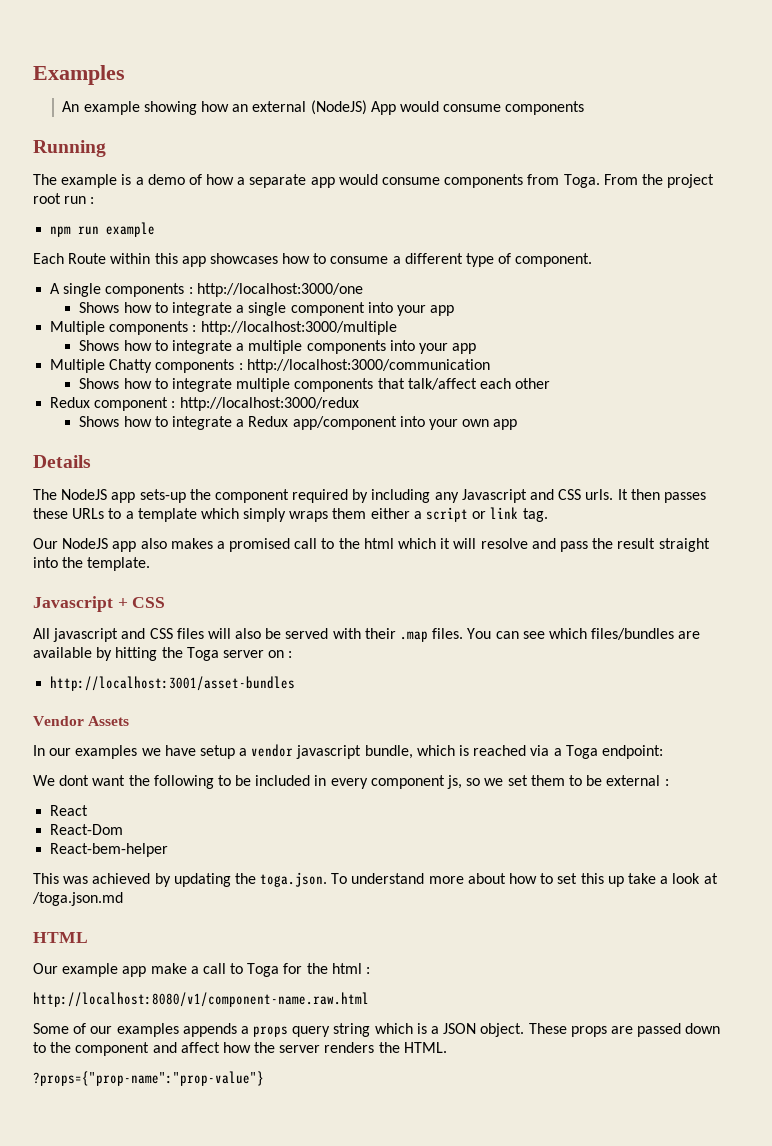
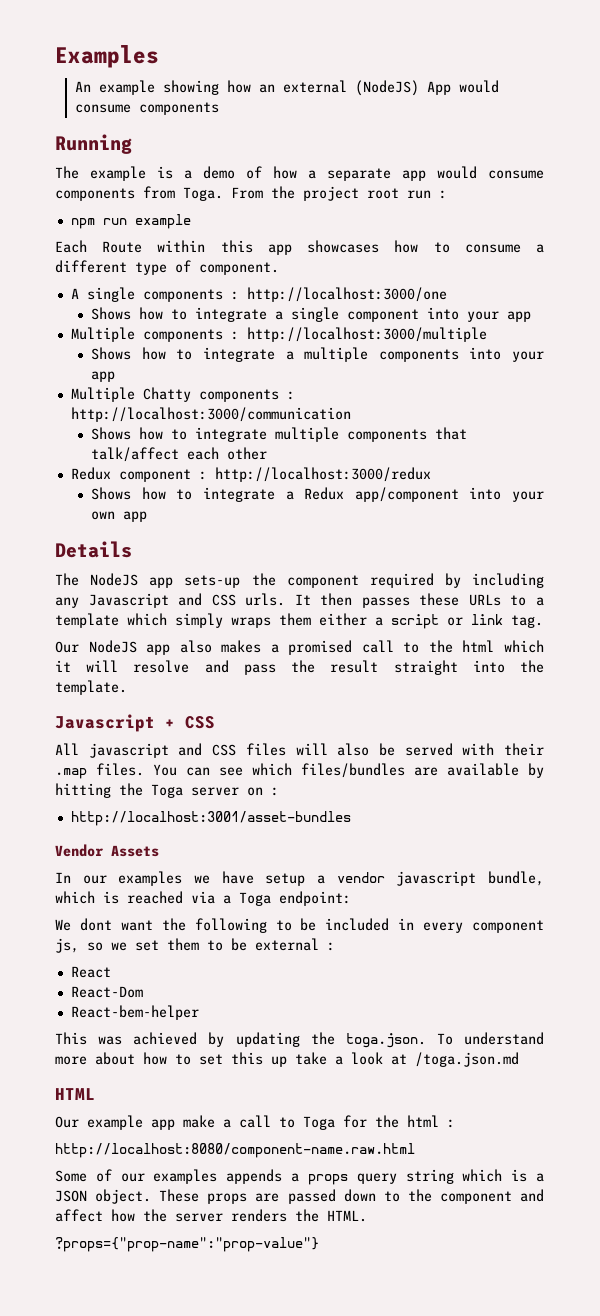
- http://localhost:8080/v1/component-name.raw.html
+ http://localhost:8080/component-name.raw.html

